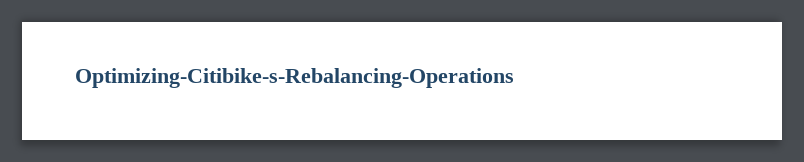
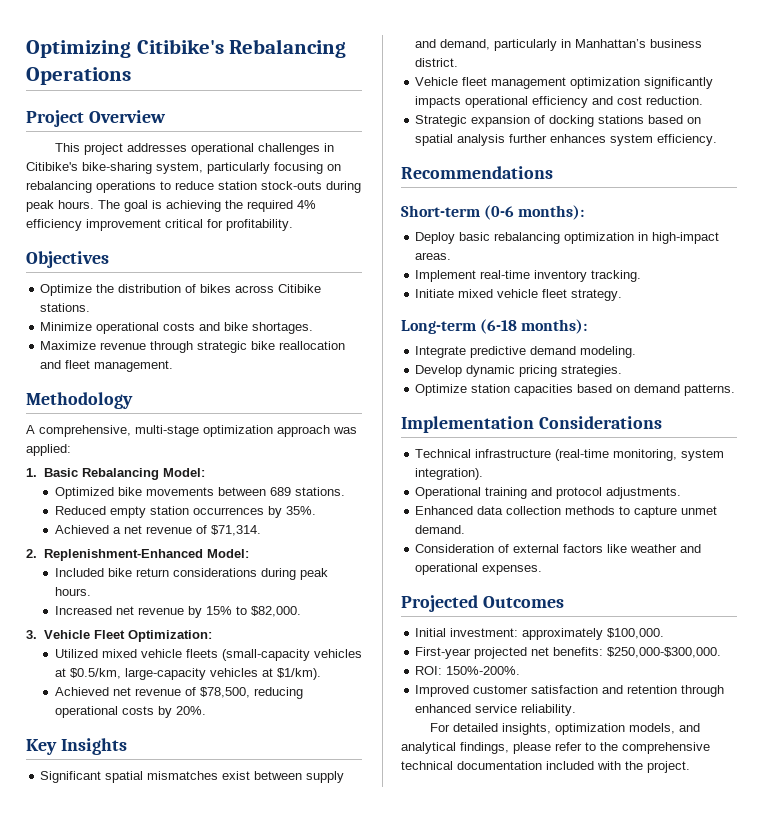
- Optimizing-Citibike-s-Rebalancing-Operations
+ Optimizing Citibike's Rebalancing Operations
+ Project Overview
+ This project addresses operational challenges in Citibike's bike-sharing system, particularly focusing on rebalancing operations to reduce station stock-outs during peak hours. The goal is achieving the required 4% efficiency improvement critical for profitability.
+ Objectives
+ Optimize the distribution of bikes across Citibike stations.
+ Minimize operational costs and bike shortages.
+ Maximize revenue through strategic bike reallocation and fleet management.
+ Methodology
+ A comprehensive, multi-stage optimization approach was applied:
+ 1. Basic Rebalancing Model:
+ Optimized bike movements between 689 stations.
+ Reduced empty station occurrences by 35%.
+ Achieved a net revenue of $71,314.
+ 2. Replenishment-Enhanced Model:
+ Included bike return considerations during peak hours.
+ Increased net revenue by 15% to $82,000.
+ 3. Vehicle Fleet Optimization:
+ Utilized mixed vehicle fleets (small-capacity vehicles at $0.5/km, large-capacity vehicles at $1/km).
+ Achieved net revenue of $78,500, reducing operational costs by 20%.
+ Key Insights
+ Significant spatial mismatches exist between supply and demand, particularly in Manhattan’s business district.
+ Vehicle fleet management optimization significantly impacts operational efficiency and cost reduction.
+ Strategic expansion of docking stations based on spatial analysis further enhances system efficiency.
+ Recommendations
+ Short-term (0-6 months):
+ Deploy basic rebalancing optimization in high-impact areas.
+ Implement real-time inventory tracking.
+ Initiate mixed vehicle fleet strategy.
+ Long-term (6-18 months):
+ Integrate predictive demand modeling.
+ Develop dynamic pricing strategies.
+ Optimize station capacities based on demand patterns.
+ Implementation Considerations
+ Technical infrastructure (real-time monitoring, system integration).
+ Operational training and protocol adjustments.
+ Enhanced data collection methods to capture unmet demand.
+ Consideration of external factors like weather and operational expenses.
+ Projected Outcomes
+ Initial investment: approximately $100,000.
+ First-year projected net benefits: $250,000-$300,000.
+ ROI: 150%-200%.
+ Improved customer satisfaction and retention through enhanced service reliability.
+ For detailed insights, optimization models, and analytical findings, please refer to the comprehensive technical documentation included with the project.

